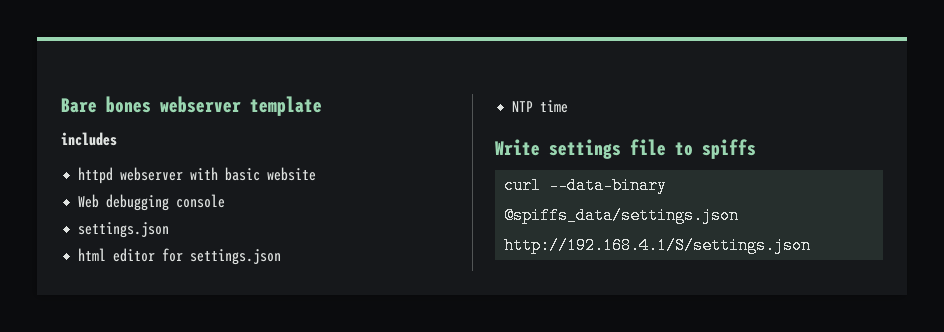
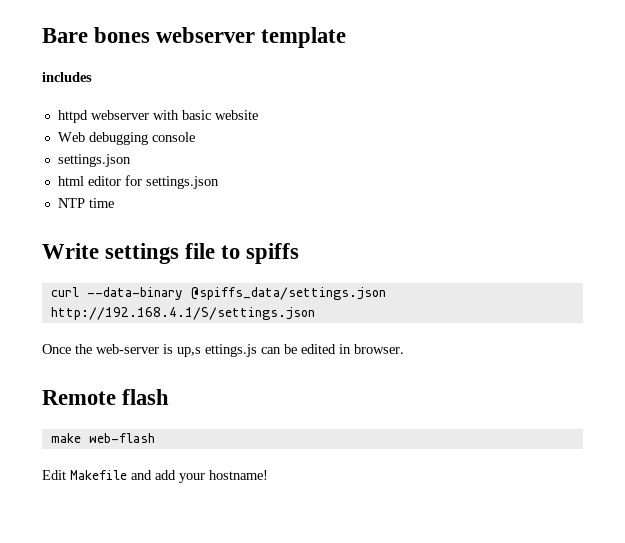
+ Once the web-server is up,s ettings.js can be edited in browser.
+ Remote flash
+ make web-flash
+ Edit Makefile and add your hostname!

